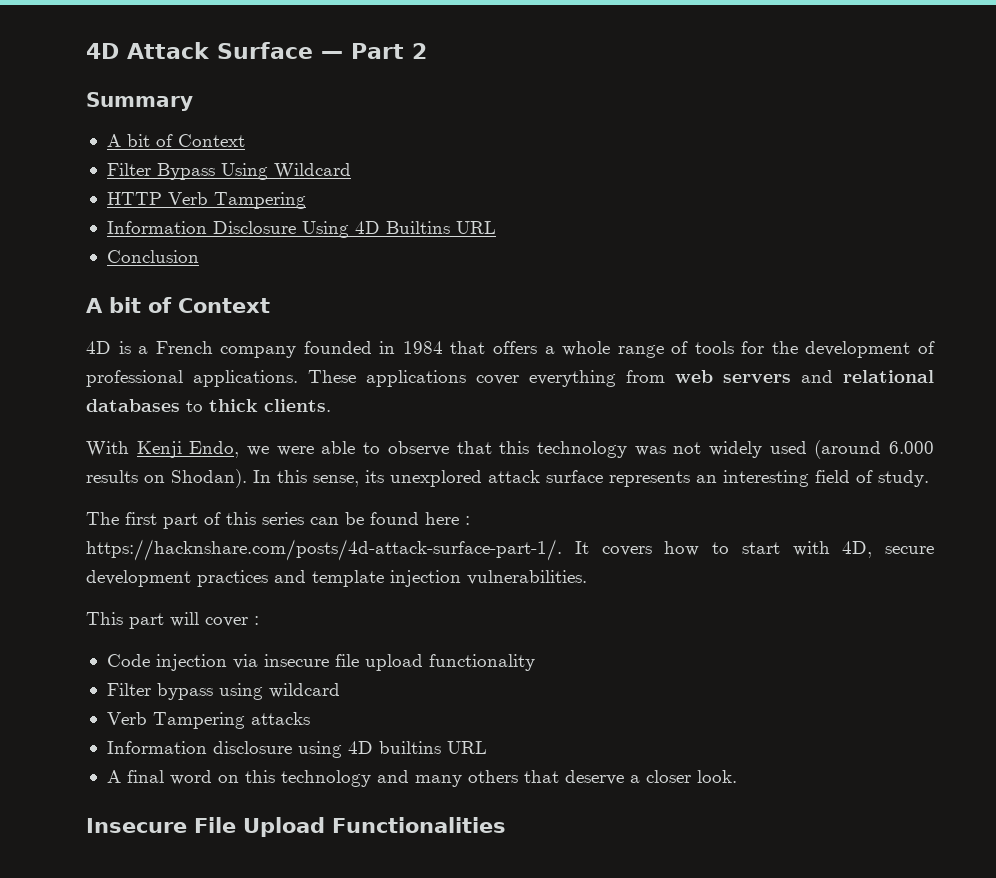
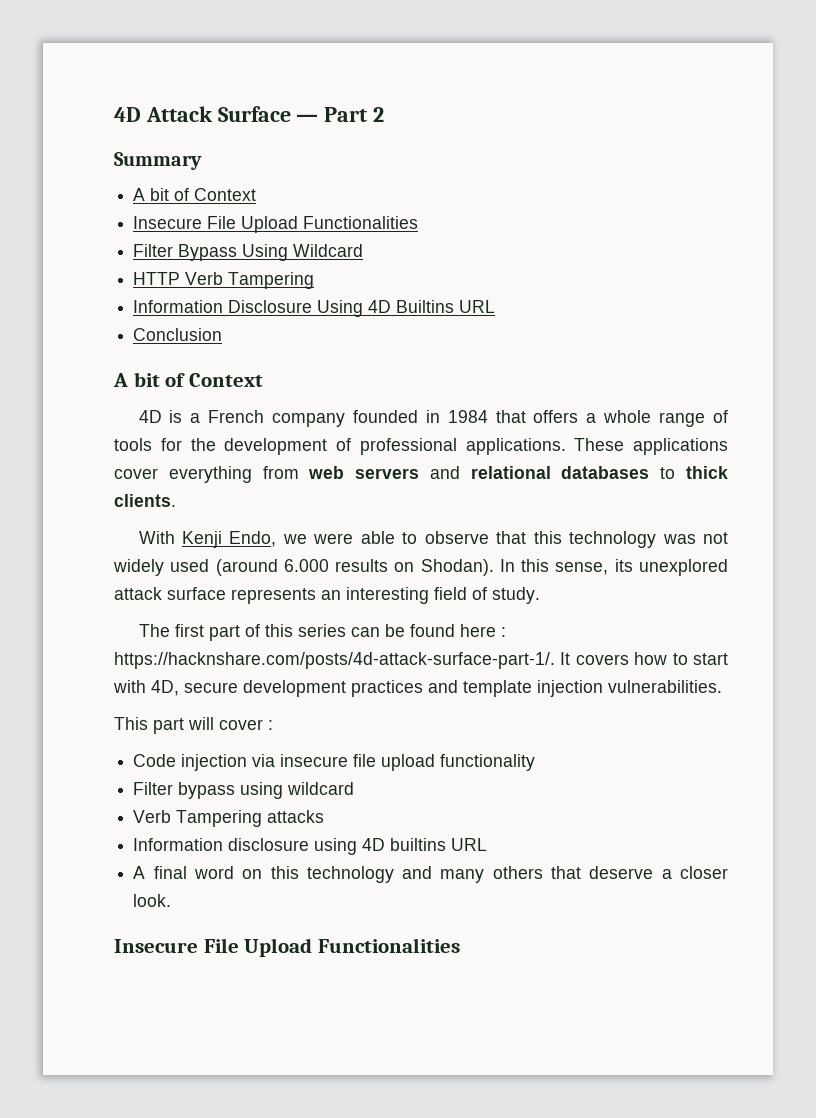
  Summary
  A bit of Context
+ Insecure File Upload Functionalities

